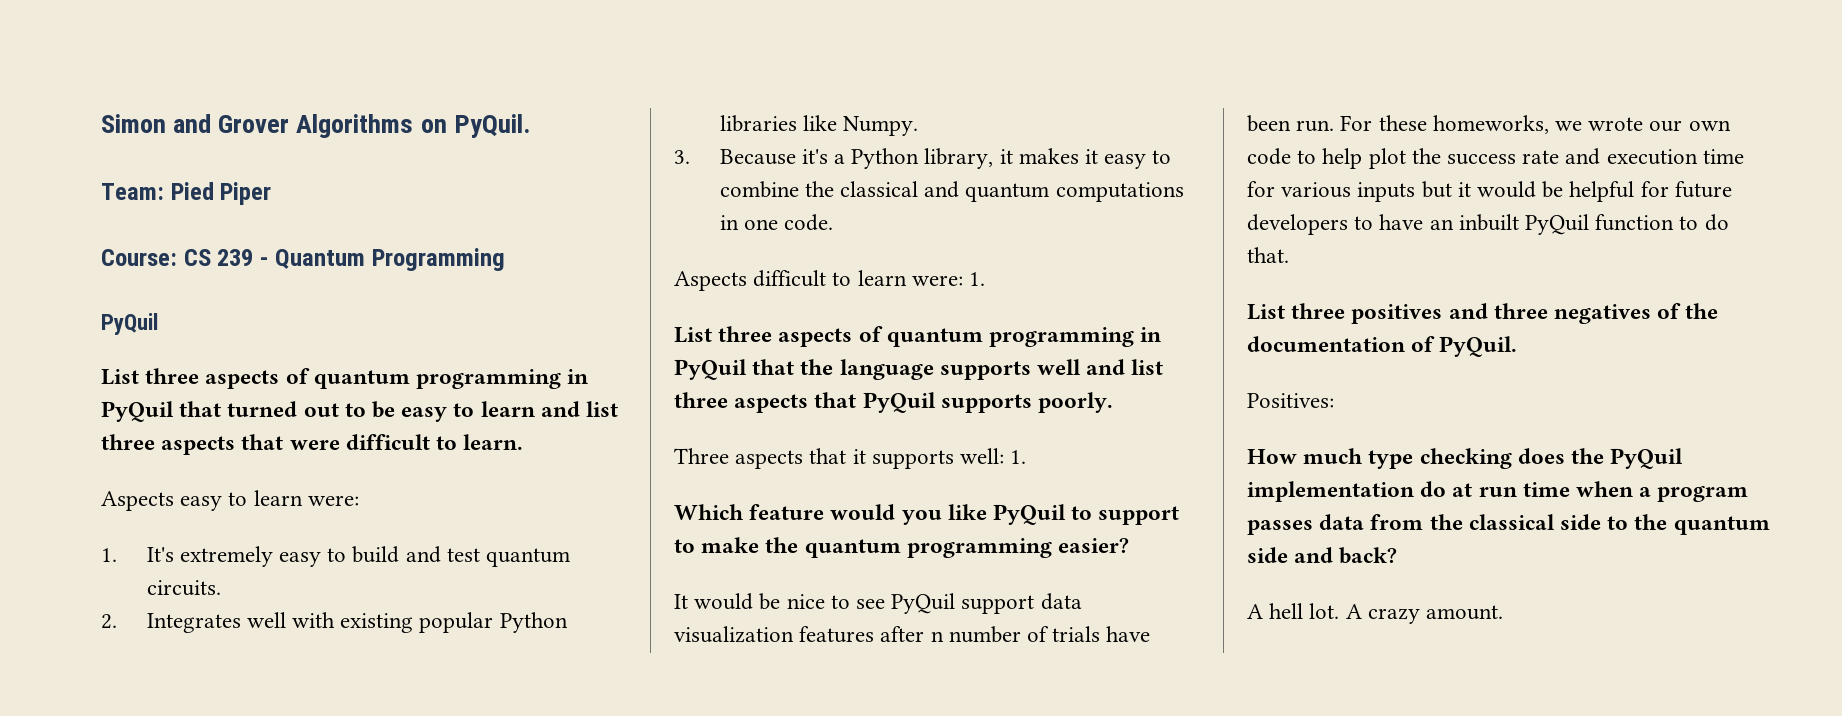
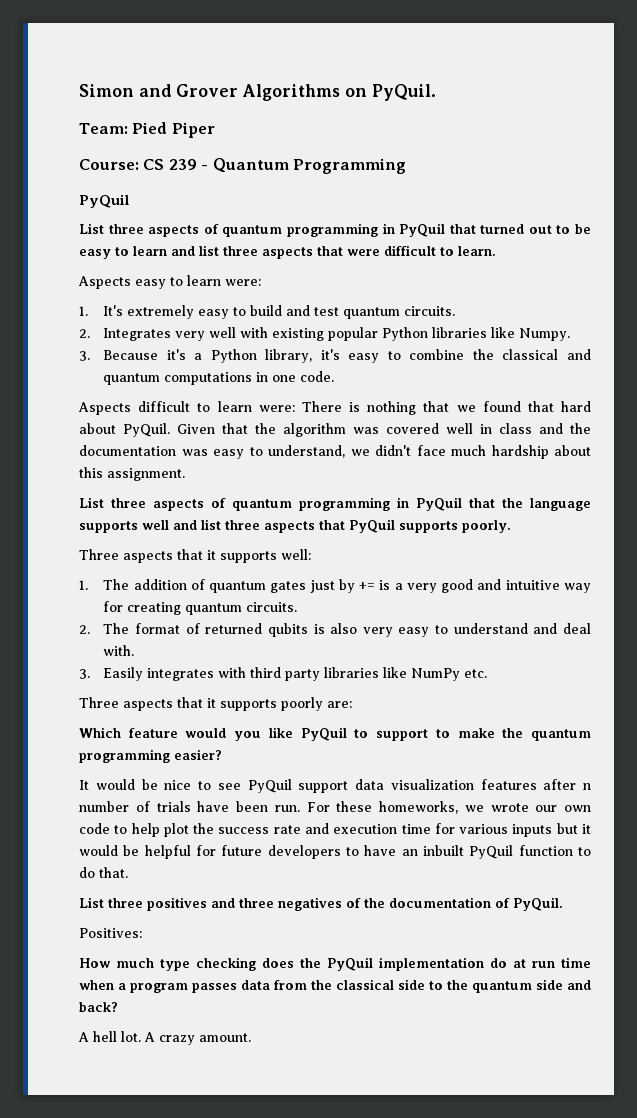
- 2. Integrates well with existing popular Python libraries like Numpy.
+ 2. Integrates very well with existing popular Python libraries like Numpy.
- 3. Because it's a Python library, it makes it easy to combine the classical and quantum computations in one code.
+ 3. Because it's a Python library, it's easy to combine the classical and quantum computations in one code.
- Aspects difficult to learn were: 1.
+ Aspects difficult to learn were: There is nothing that we found that hard about PyQuil. Given that the algorithm was covered well in class and the documentation was easy to understand, we didn't face much hardship about this assignment.
- Three aspects that it supports well: 1.
+ Three aspects that it supports well:
+ 1. The addition of quantum gates just by += is a very good and intuitive way for creating quantum circuits.
+ 2. The format of returned qubits is also very easy to understand and deal with.
+ 3. Easily integrates with third party libraries like NumPy etc.
+ Three aspects that it supports poorly are:

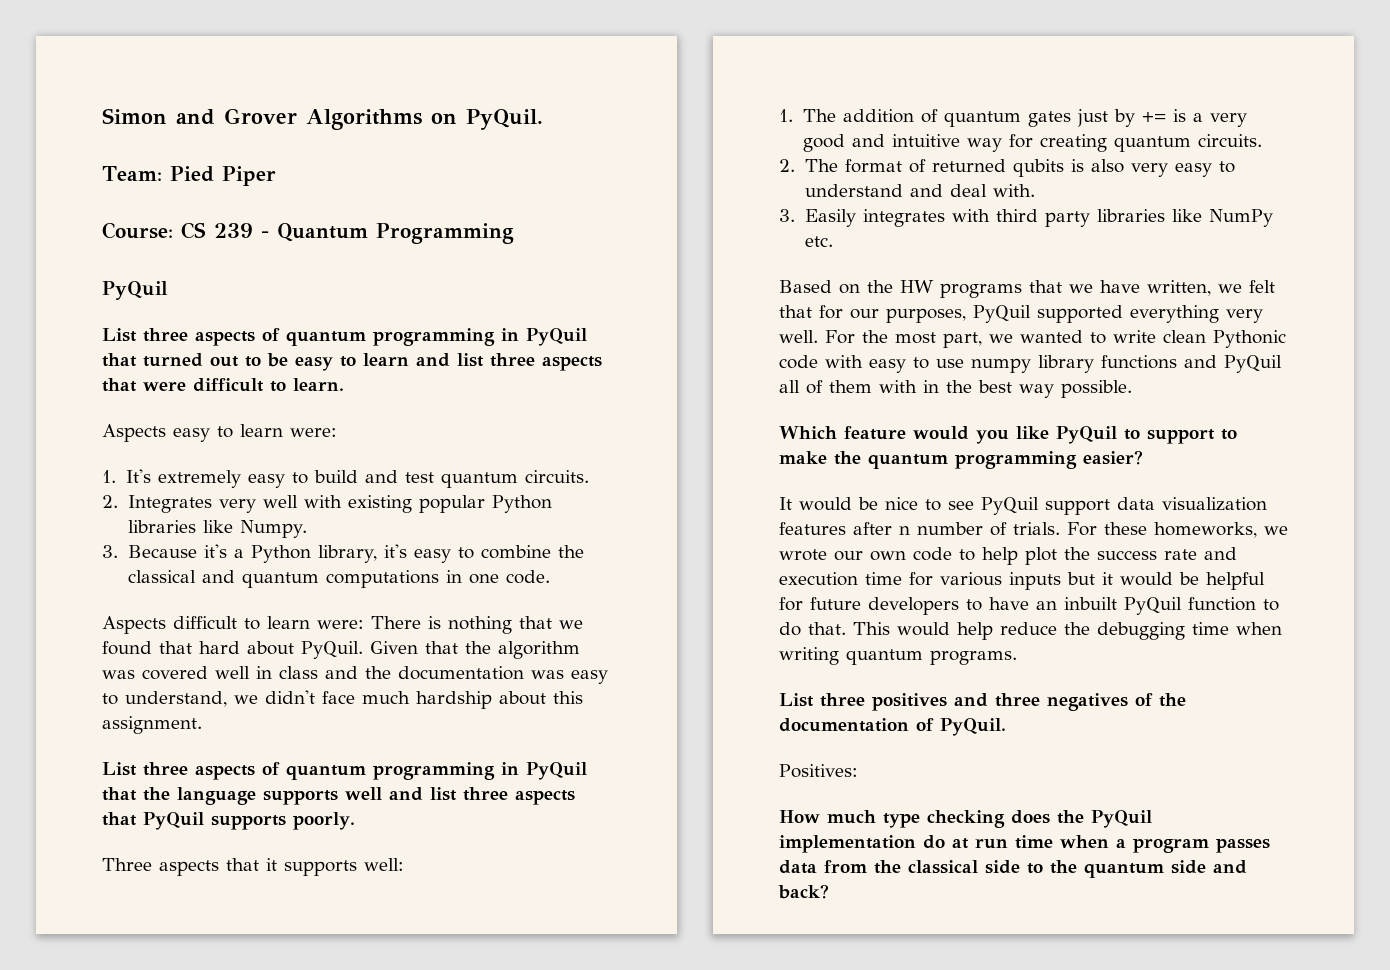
- Three aspects that it supports poorly are:
+ Based on the HW programs that we have written, we felt that for our purposes, PyQuil supported everything very well. For the most part, we wanted to write clean Pythonic code with easy to use numpy library functions and PyQuil all of them with in the best way possible.
- It would be nice to see PyQuil support data visualization features after n number of trials have been run.
+ It would be nice to see PyQuil support data visualization features after n number of trials.
+ This would help reduce the debugging time when writing quantum programs.
- A hell lot. A crazy amount.

